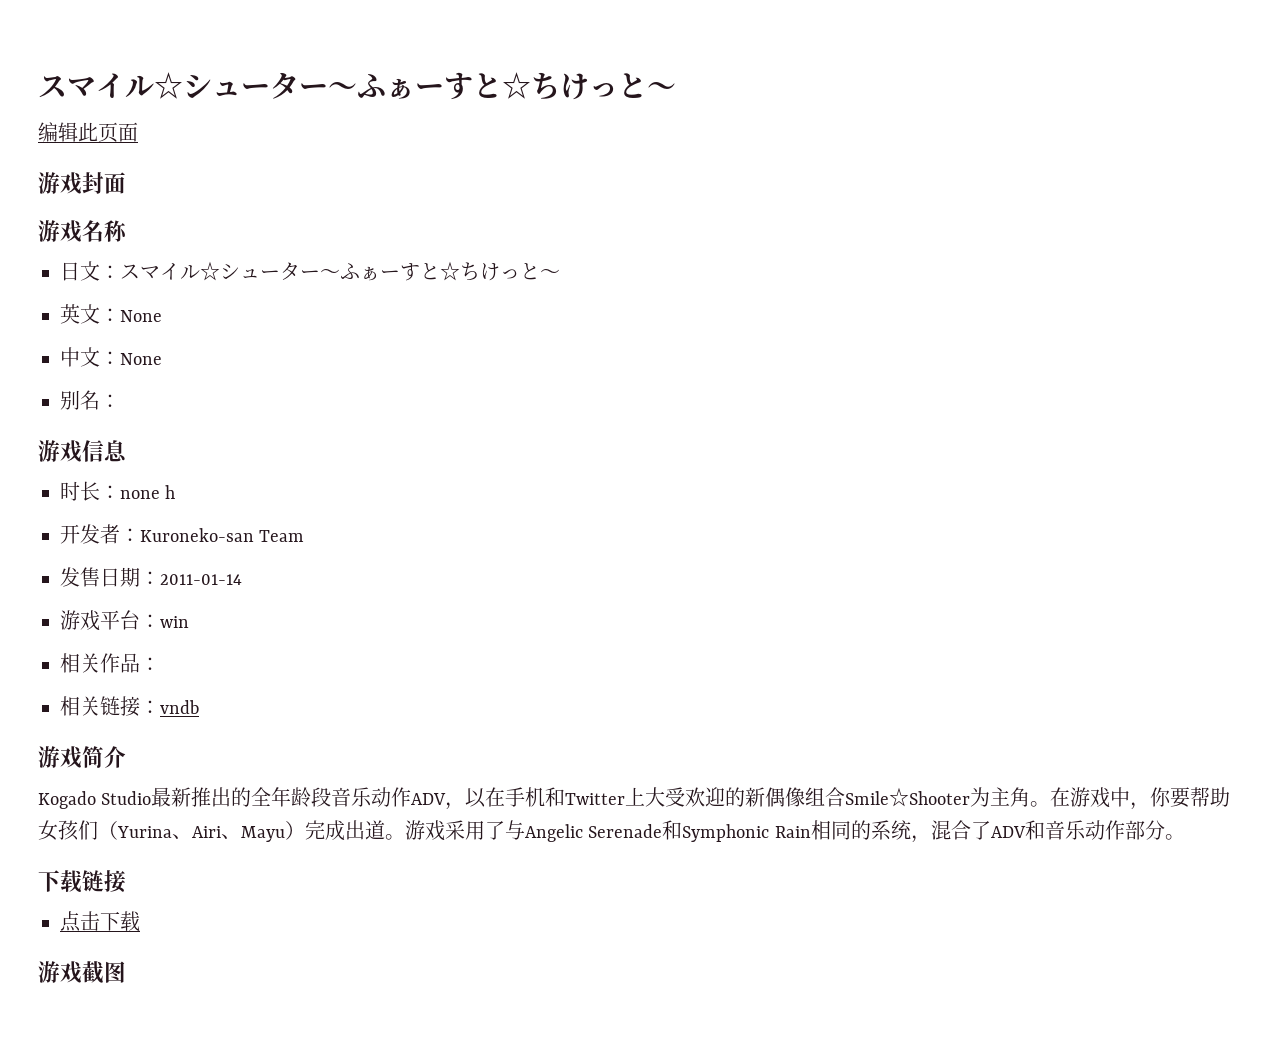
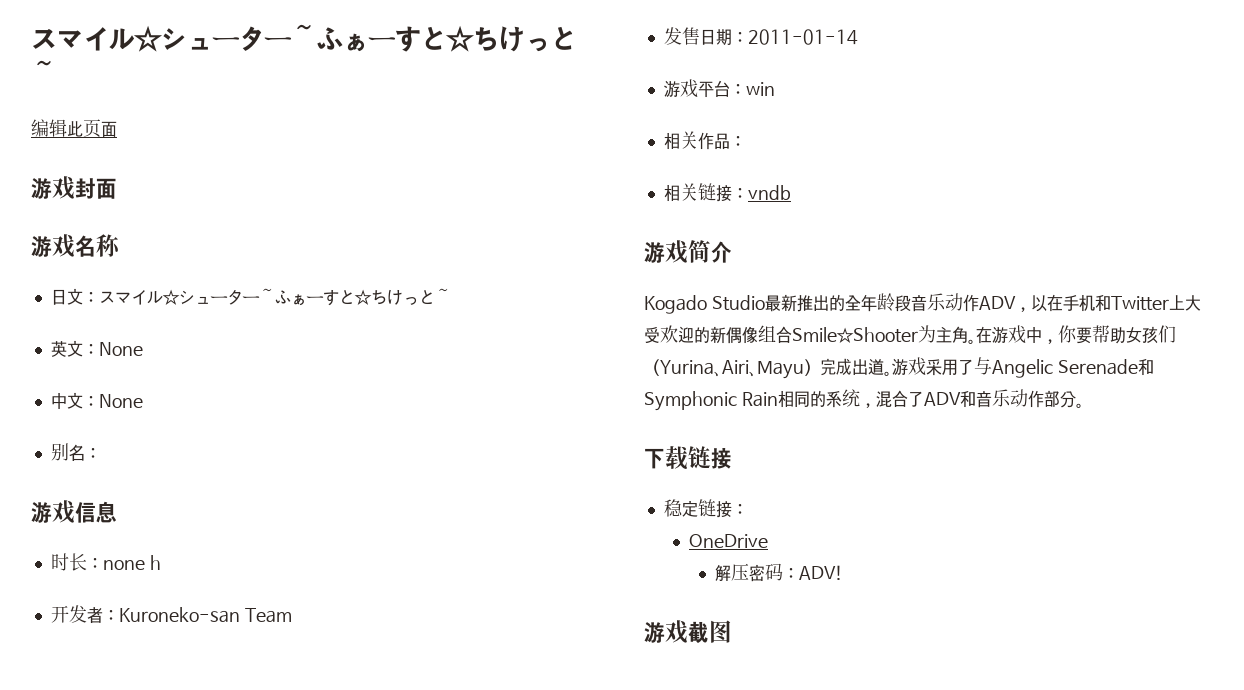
- 点击下载
+ 稳定链接：
+ OneDrive
+ 解压密码：ADV!

